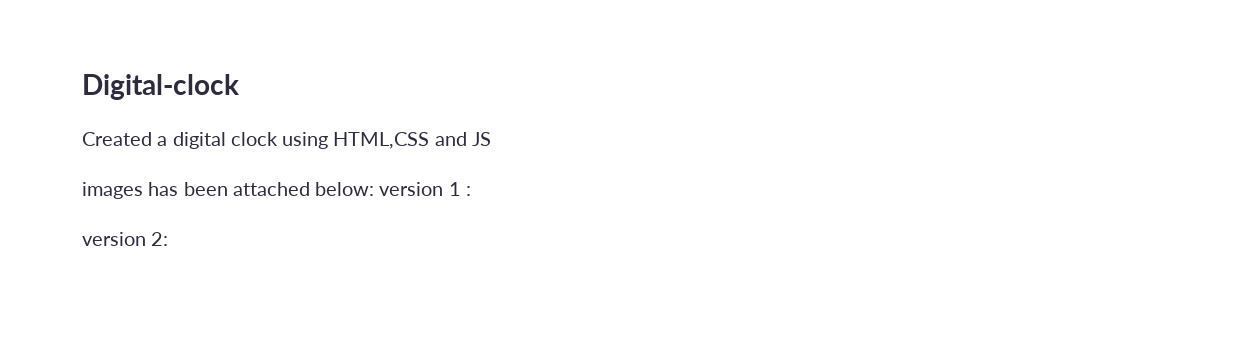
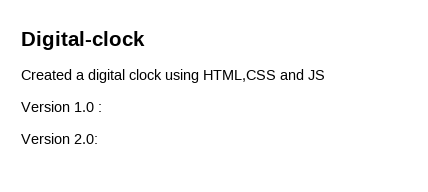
- images has been attached below: version 1 :
+ Version 1.0 :
- version 2:
+ Version 2.0:

